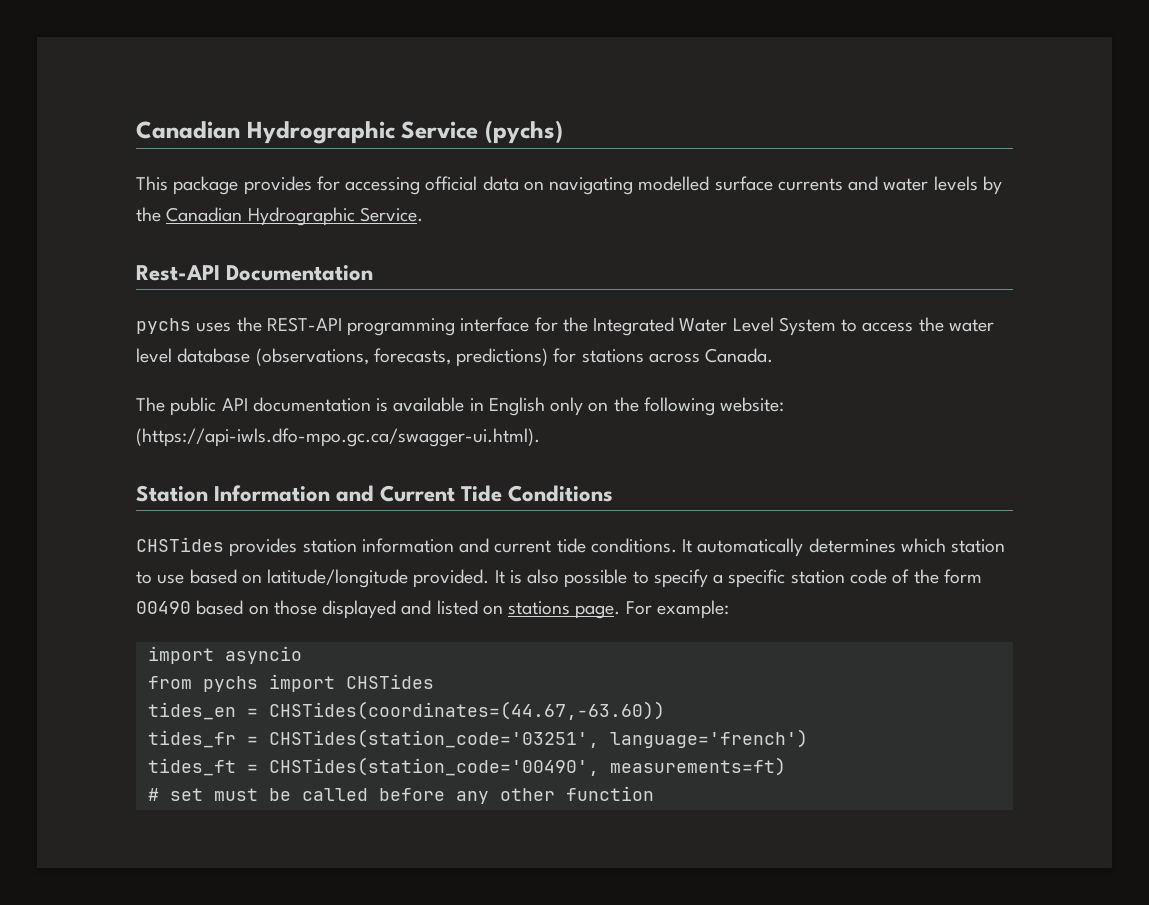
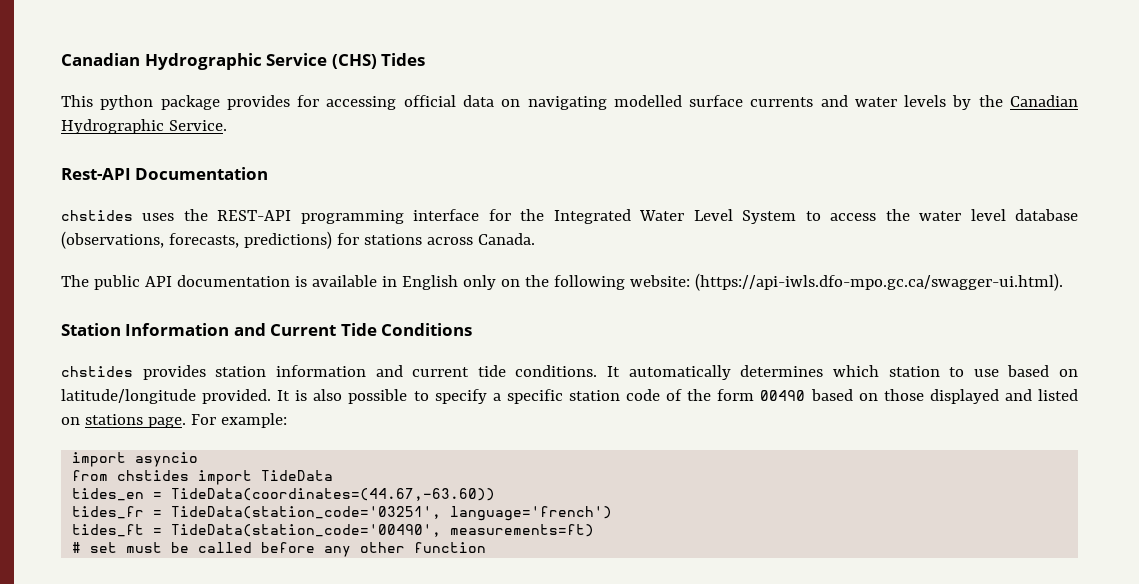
- Canadian Hydrographic Service (pychs)
+ Canadian Hydrographic Service (CHS) Tides
- This package provides for accessing official data on navigating modelled surface currents and water levels by the Canadian Hydrographic Service.
+ This python package provides for accessing official data on navigating modelled surface currents and water levels by the Canadian Hydrographic Service.
- pychs uses the REST-API programming interface for the Integrated Water Level System to access the water level database (observations, forecasts, predictions) for stations across Canada.
+ chstides uses the REST-API programming interface for the Integrated Water Level System to access the water level database (observations, forecasts, predictions) for stations across Canada.
- CHSTides provides station information and current tide conditions.
+ chstides provides station information and current tide conditions.
- from pychs import CHSTides
+ from chstides import TideData
- tides_en = CHSTides(coordinates=(44.67,-63.60))
+ tides_en = TideData(coordinates=(44.67,-63.60))
- tides_fr = CHSTides(station_code='03251', language='french')
+ tides_fr = TideData(station_code='03251', language='french')
- tides_ft = CHSTides(station_code='00490', measurements=ft)
+ tides_ft = TideData(station_code='00490', measurements=ft)

